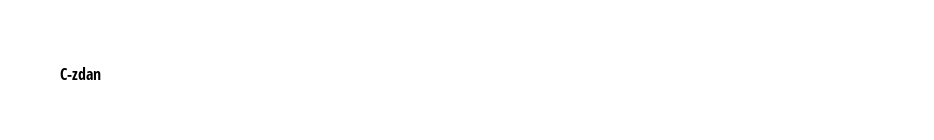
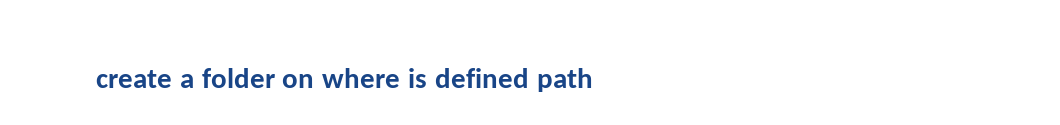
- C-zdan
+ create a folder on where is defined path

